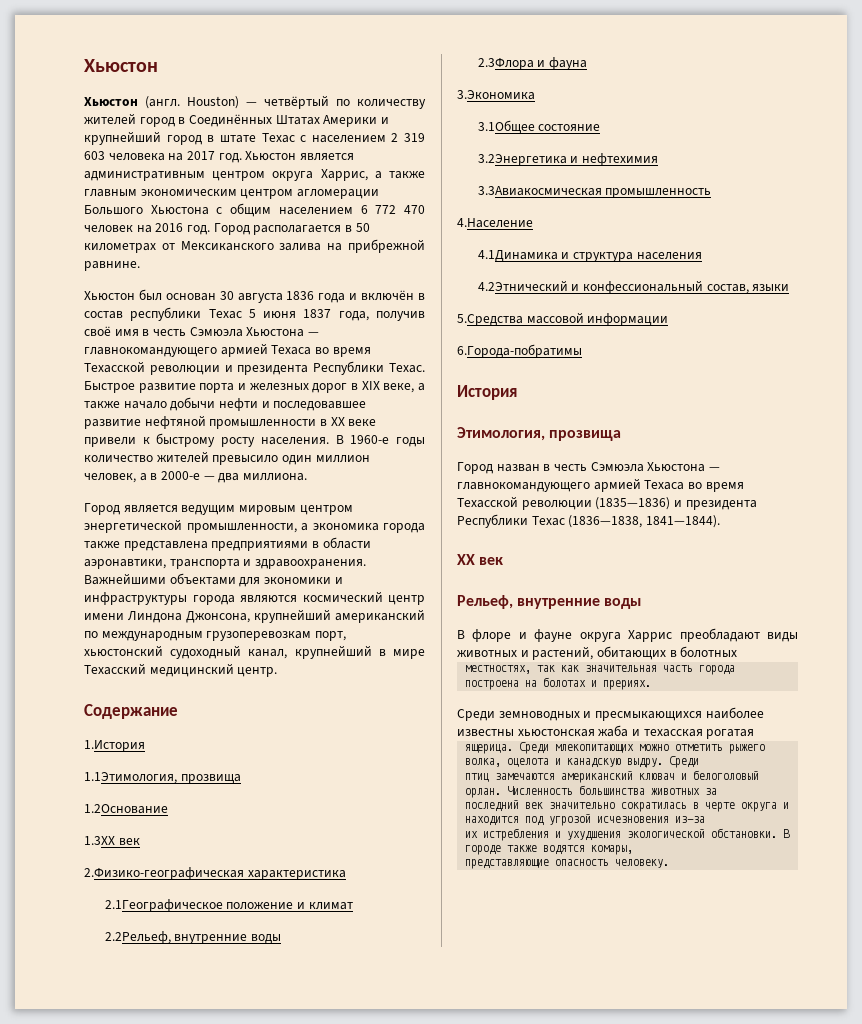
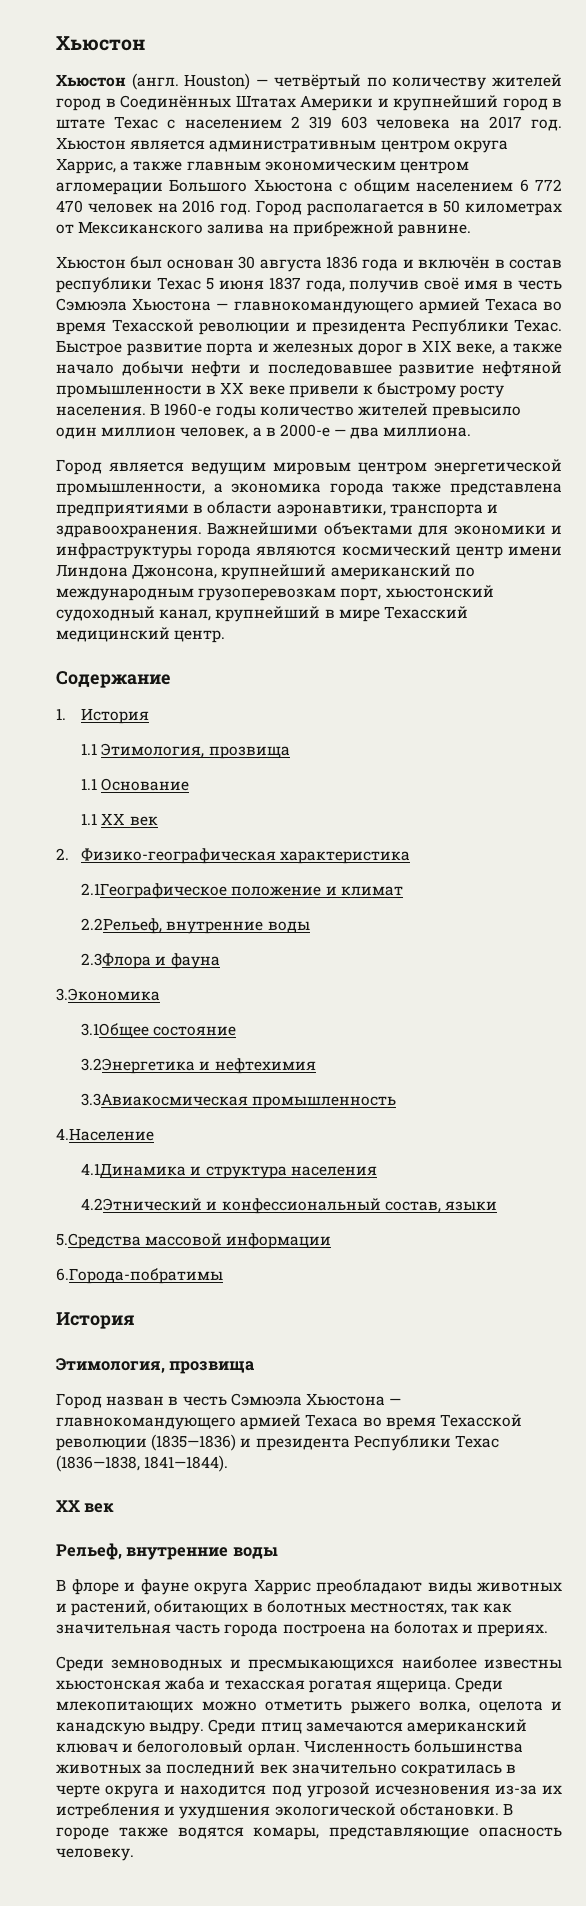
- 1.История
- 1.1Этимология, прозвища
- 1.2Основание
- 1.3XX век
- 2.Физико-географическая характеристика
+ 1. История
+ 1.1 Этимология, прозвища
+ 1.1 Основание
+ 1.1 XX век
+ 2. Физико-географическая характеристика
- В флоре и фауне округа Харрис преобладают виды животных и растений, обитающих в болотных
- местностях, так как значительная часть города построена на болотах и прериях.
+ В флоре и фауне округа Харрис преобладают виды животных и растений, обитающих в болотных местностях, так как значительная часть города построена на болотах и прериях.
- Среди земноводных и пресмыкающихся наиболее известны хьюстонская жаба и техасская рогатая
- ящерица.
+ Среди земноводных и пресмыкающихся наиболее известны хьюстонская жаба и техасская рогатая ящерица.
- Среди млекопитающих можно отметить рыжего волка, оцелота и канадскую выдру. Среди
- птиц замечаются американский клювач и белоголовый орлан.
+ Среди млекопитающих можно отметить рыжего волка, оцелота и канадскую выдру. Среди птиц замечаются американский клювач и белоголовый орлан.
- Численность большинства животных за
- последний век значительно сократилась в черте округа и находится под угрозой исчезновения из-за
- их истребления и ухудшения экологической обстановки.
+ Численность большинства животных за последний век значительно сократилась в черте округа и находится под угрозой исчезновения из-за их истребления и ухудшения экологической обстановки.
- В городе также водятся комары,
- представляющие опасность человеку.
+ В городе также водятся комары, представляющие опасность человеку.

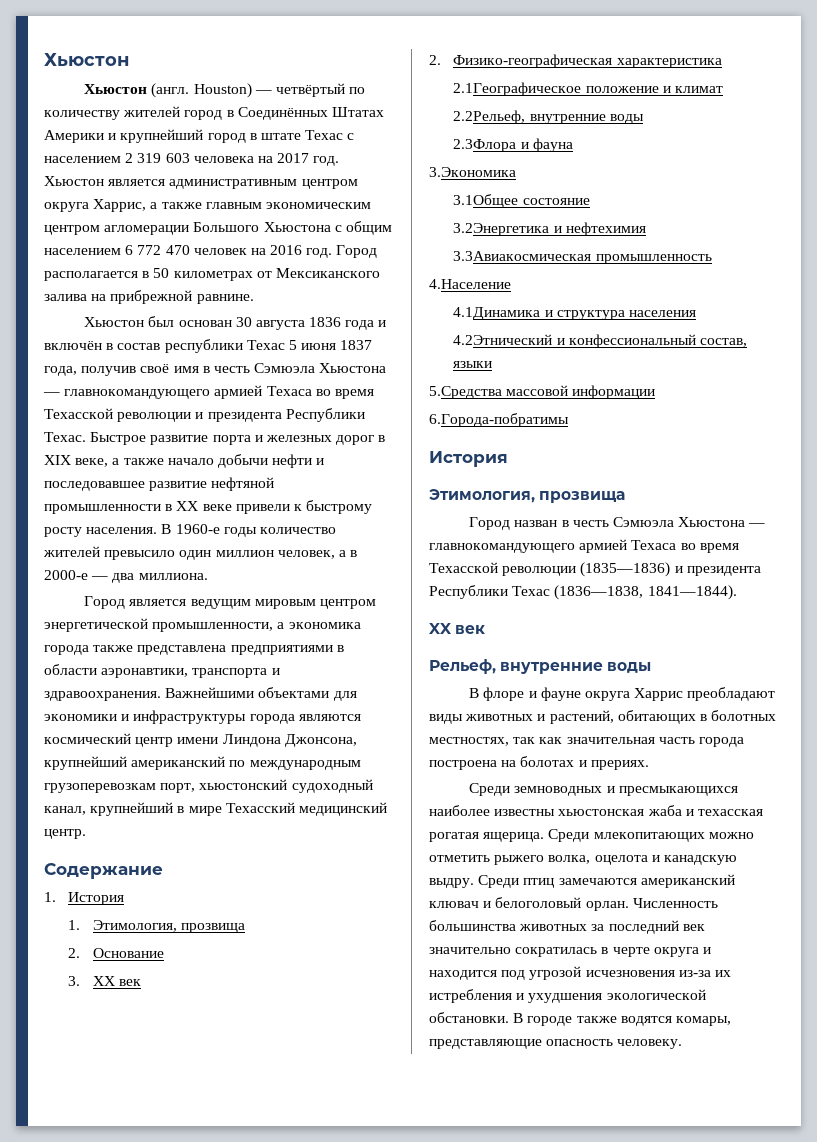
- 1.1 Этимология, прозвища
- 1.1 Основание
+ 1. Этимология, прозвища
+ 2. Основание
- 1.1 XX век
+ 3. XX век

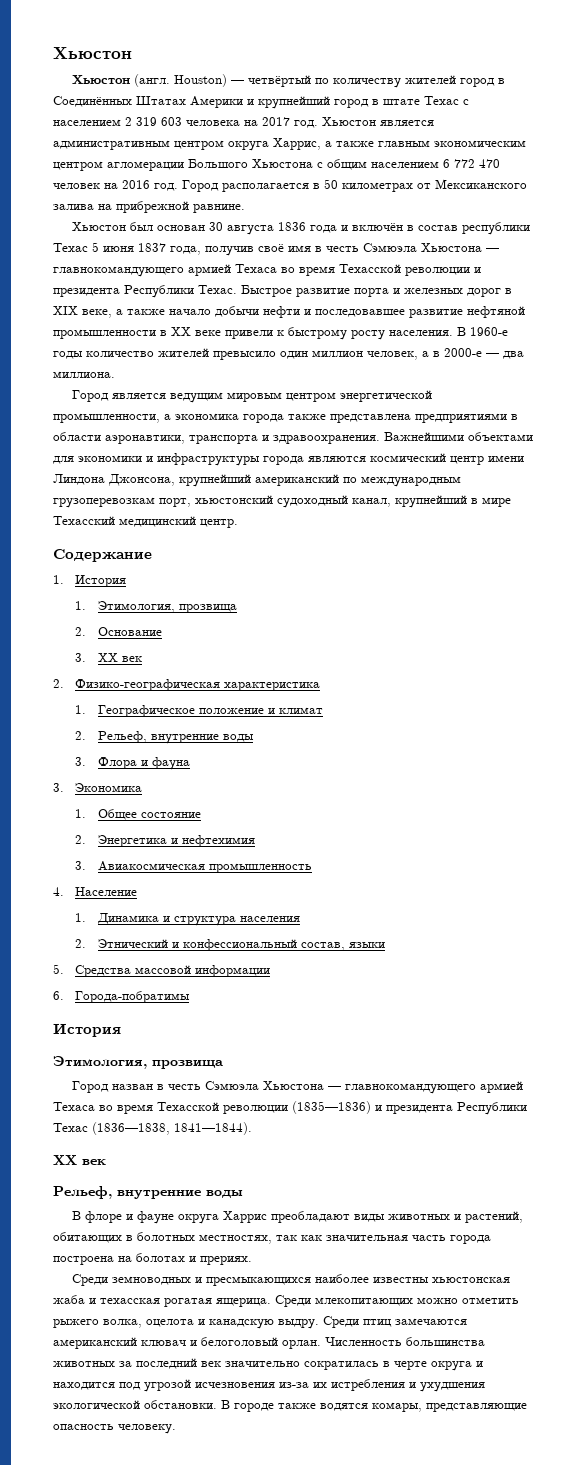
- 2.1Географическое положение и климат
+ 1. Географическое положение и климат
- 2.2Рельеф, внутренние воды
- 2.3Флора и фауна
+ 2. Рельеф, внутренние воды
+ 3. Флора и фауна
- 3.Экономика
- 3.1Общее состояние
+ 3. Экономика
+ 1. Общее состояние
- 3.2Энергетика и нефтехимия
+ 2. Энергетика и нефтехимия
- 3.3Авиакосмическая промышленность
+ 3. Авиакосмическая промышленность
- 4.Население
- 4.1Динамика и структура населения
+ 4. Население
+ 1. Динамика и структура населения
- 4.2Этнический и конфессиональный состав, языки
+ 2. Этнический и конфессиональный состав, языки
- 5.Средства массовой информации
+ 5. Средства массовой информации
- 6.Города-побратимы
+ 6. Города-побратимы

